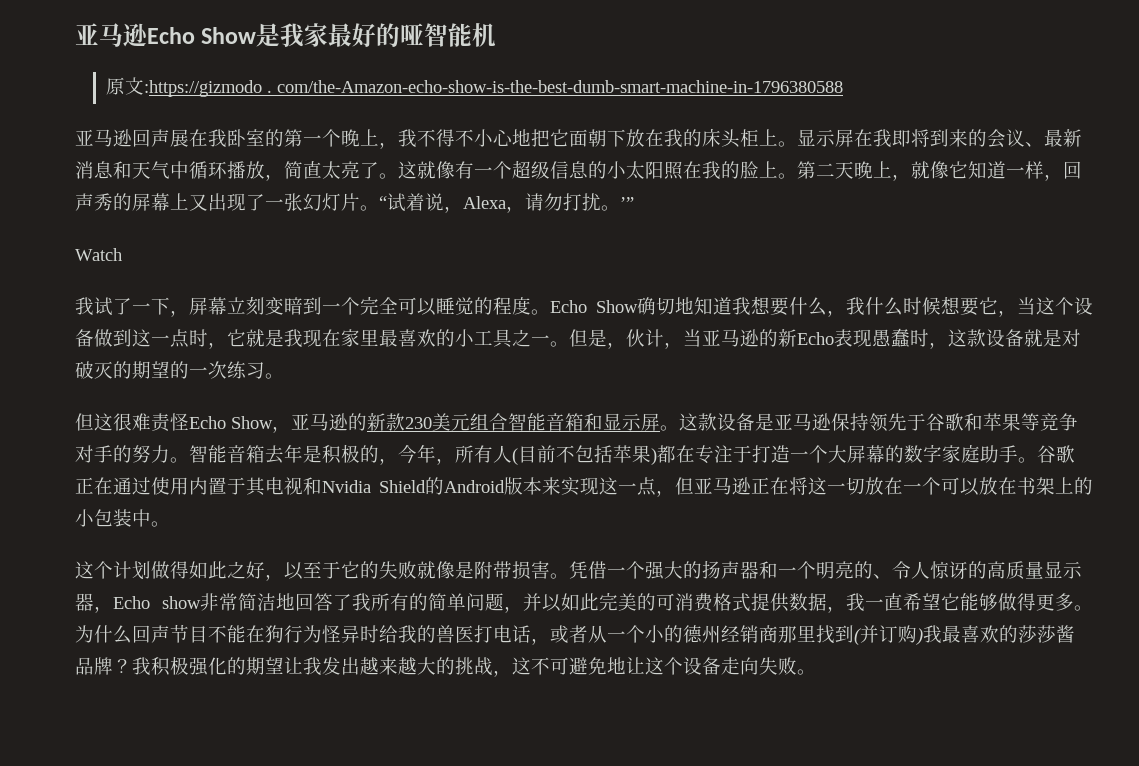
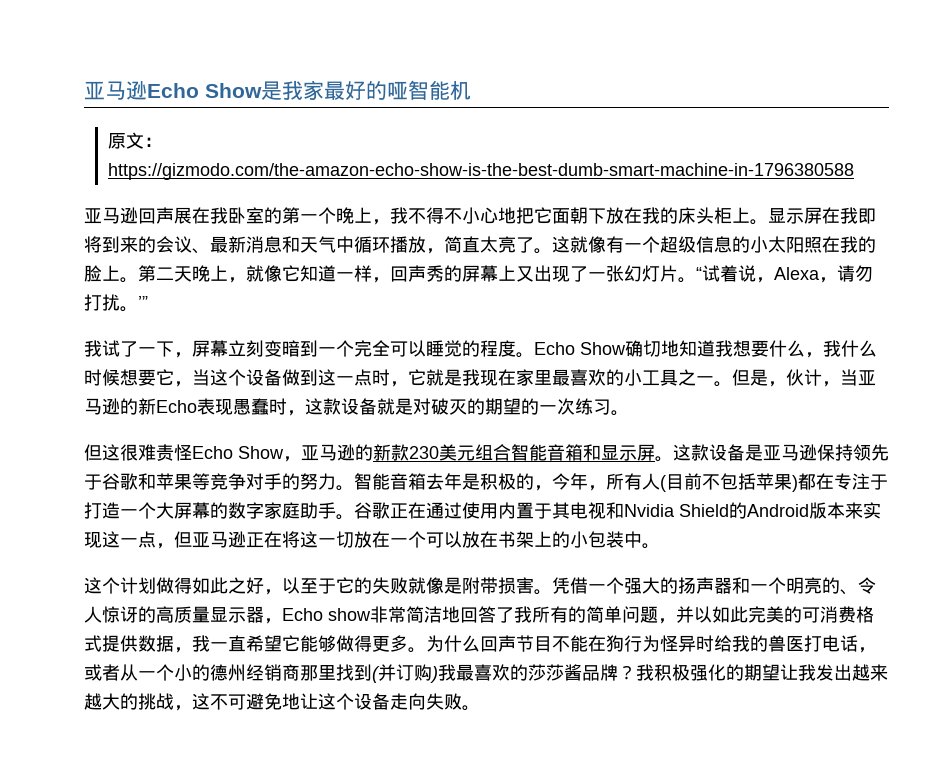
- 原文:https://gizmodo . com/the-Amazon-echo-show-is-the-best-dumb-smart-machine-in-1796380588
+ 原文：https://gizmodo.com/the-amazon-echo-show-is-the-best-dumb-smart-machine-in-1796380588
- Watch

